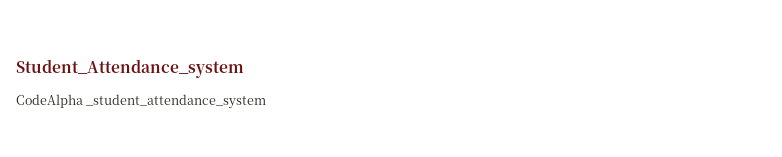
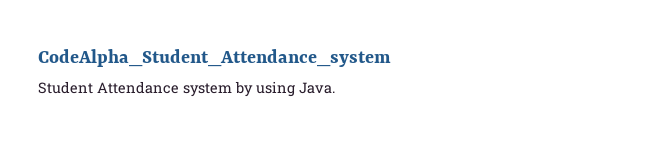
- Student_Attendance_system
- CodeAlpha _student_attendance_system
+ CodeAlpha_Student_Attendance_system
+ Student Attendance system by using Java.

